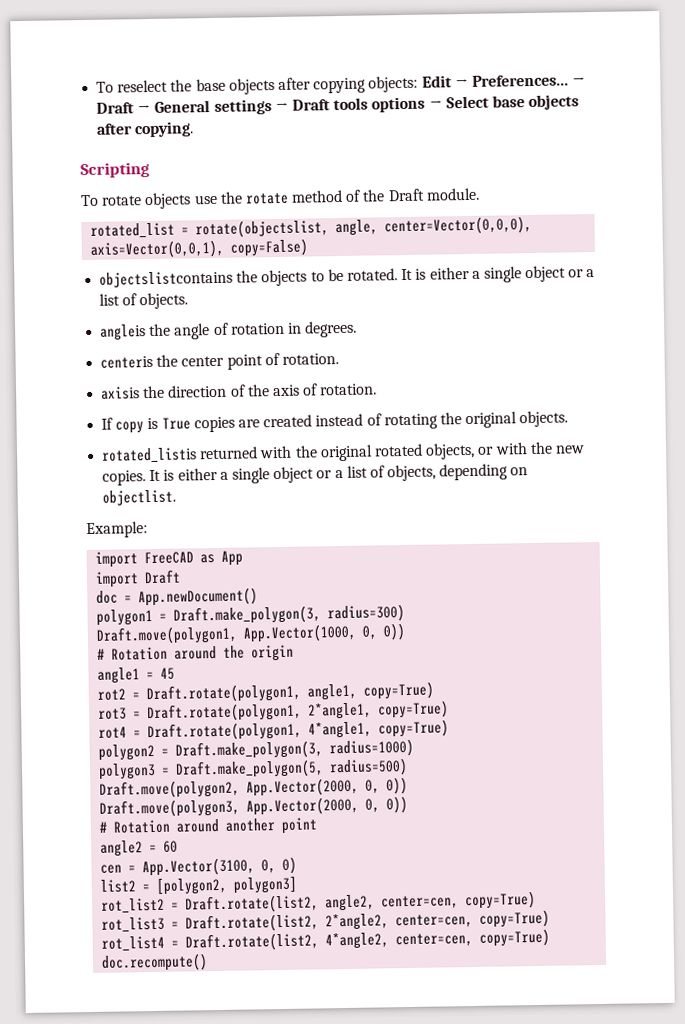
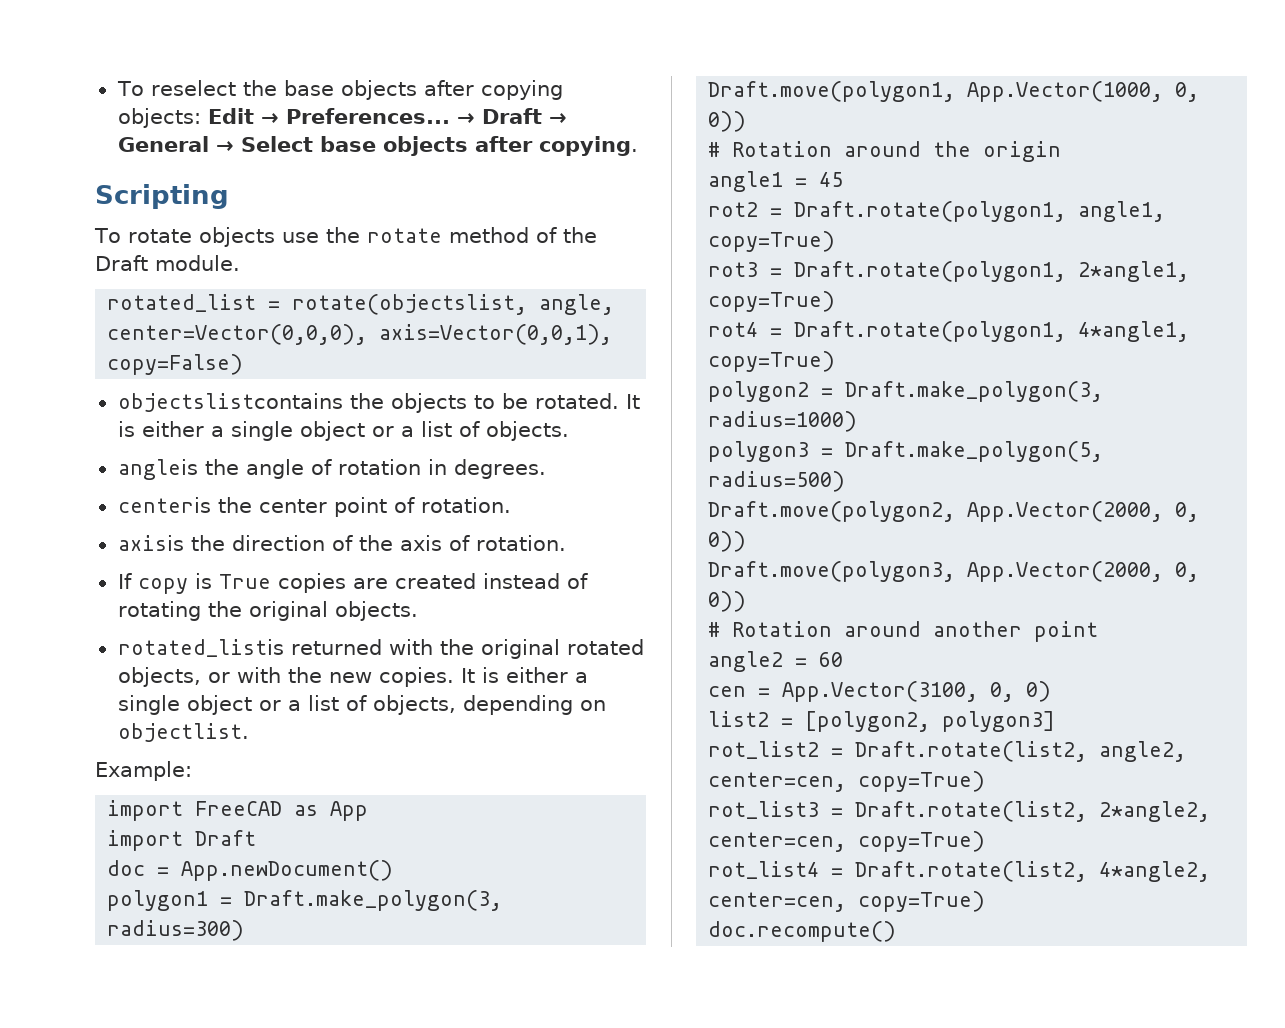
- → Draft → General settings → Draft tools options → Select base objects after copying.
+ → Draft → General → Select base objects after copying.

